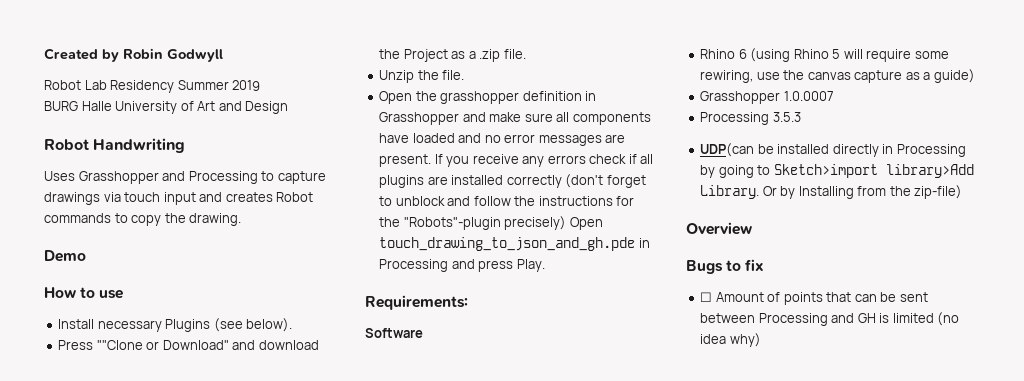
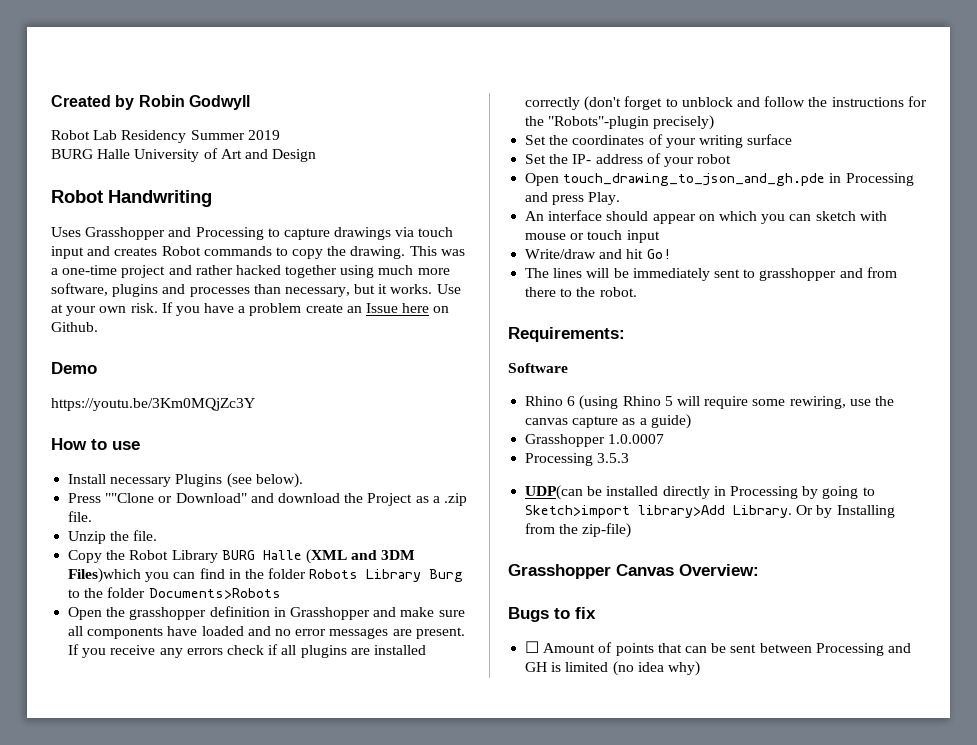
+ This was a one-time project and rather hacked together using much more software, plugins and processes than necessary, but it works. Use at your own risk. If you have a problem create an Issue here on Github.
+ https://youtu.be/3Km0MQjZc3Y
+ Copy the Robot Library BURG Halle (XML and 3DM Files)which you can find in the folder Robots Library Burg to the folder Documents>Robots
- If you receive any errors check if all plugins are installed correctly (don't forget to unblock and follow the instructions for the "Robots"-plugin precisely) Open touch_drawing_to_json_and_gh.pde in Processing and press Play.
+ If you receive any errors check if all plugins are installed correctly (don't forget to unblock and follow the instructions for the "Robots"-plugin precisely)
+ Set the coordinates of your writing surface
+ Set the IP- address of your robot
+ Open touch_drawing_to_json_and_gh.pde in Processing and press Play.
+ An interface should appear on which you can sketch with mouse or touch input
+ Write/draw and hit Go!
+ The lines will be immediately sent to grasshopper and from there to the robot.
- Overview
+ Grasshopper Canvas Overview:

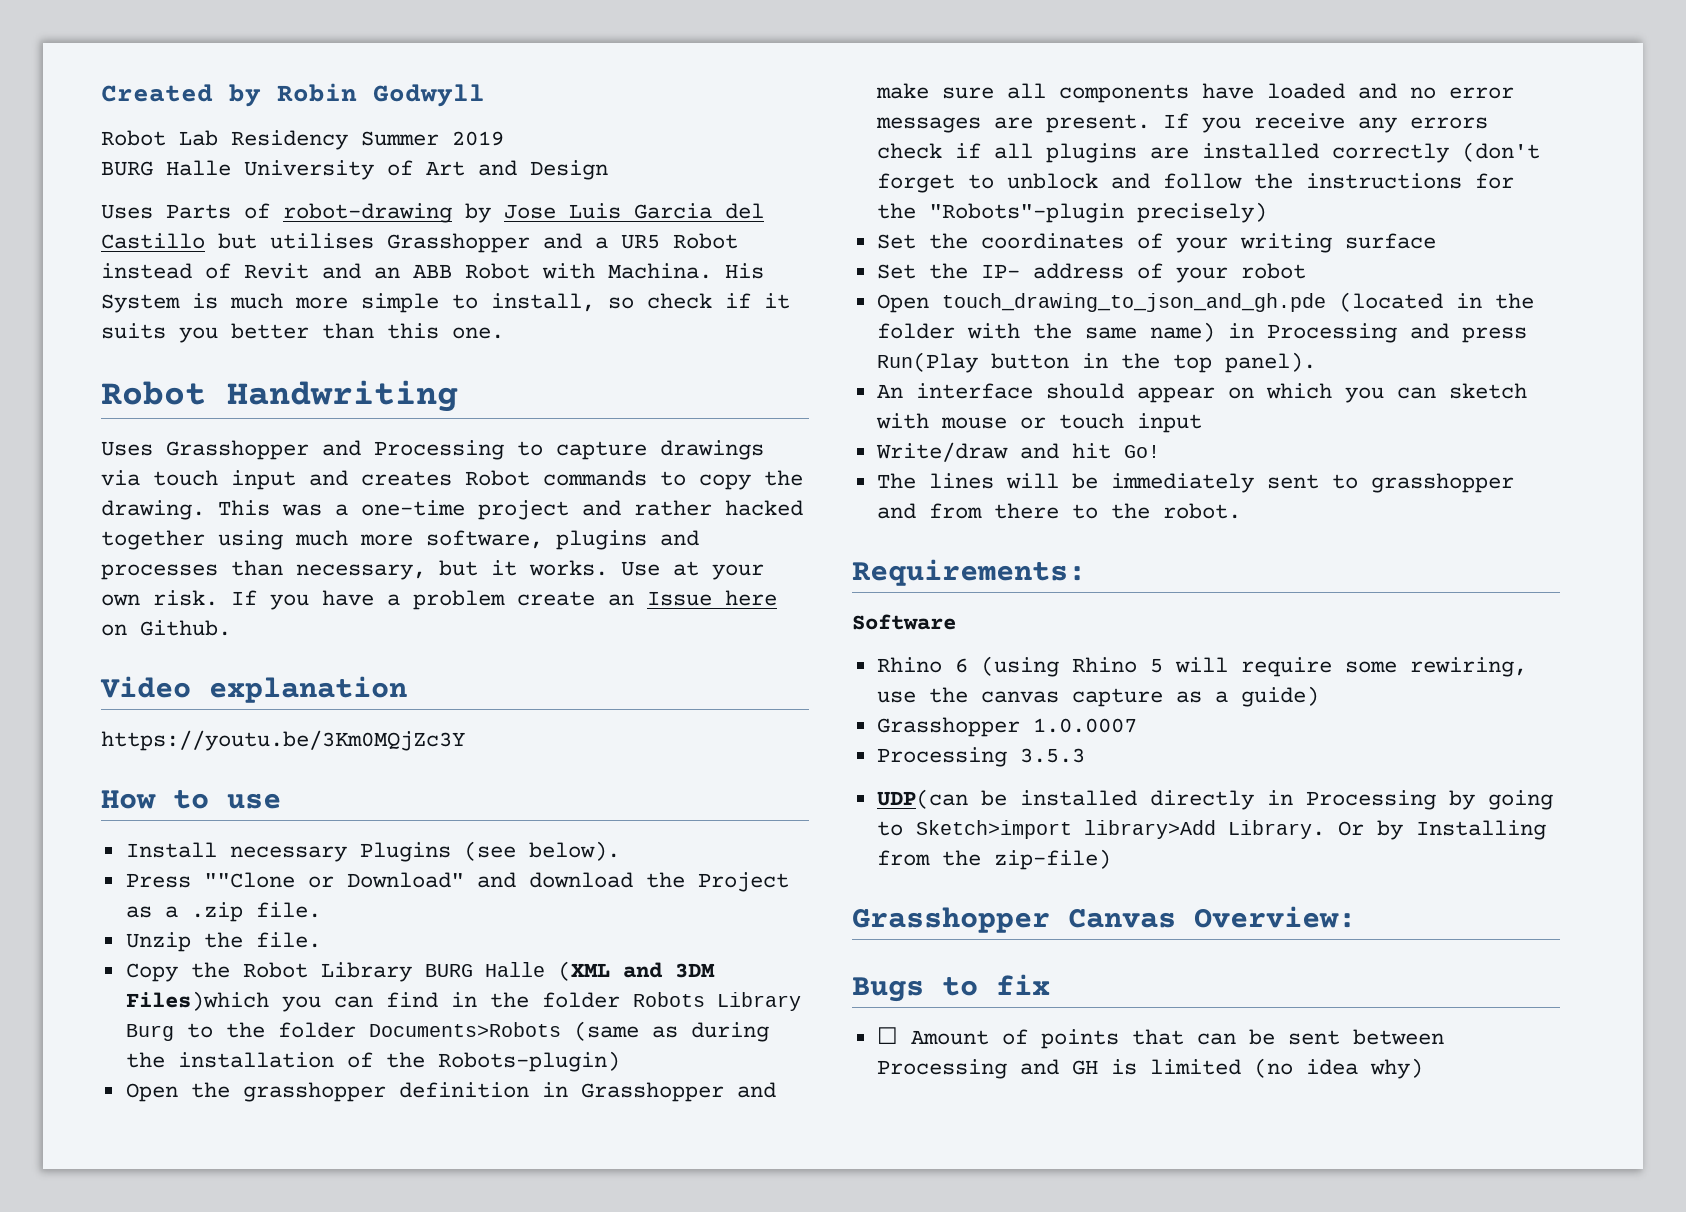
+ Uses Parts of robot-drawing by Jose Luis Garcia del Castillo but utilises Grasshopper and a UR5 Robot instead of Revit and an ABB Robot with Machina. His System is much more simple to install, so check if it suits you better than this one.
- Demo
+ Video explanation
- Copy the Robot Library BURG Halle (XML and 3DM Files)which you can find in the folder Robots Library Burg to the folder Documents>Robots
+ Copy the Robot Library BURG Halle (XML and 3DM Files)which you can find in the folder Robots Library Burg to the folder Documents>Robots (same as during the installation of the Robots-plugin)
- Open touch_drawing_to_json_and_gh.pde in Processing and press Play.
+ Open touch_drawing_to_json_and_gh.pde (located in the folder with the same name) in Processing and press Run(Play button in the top panel).

